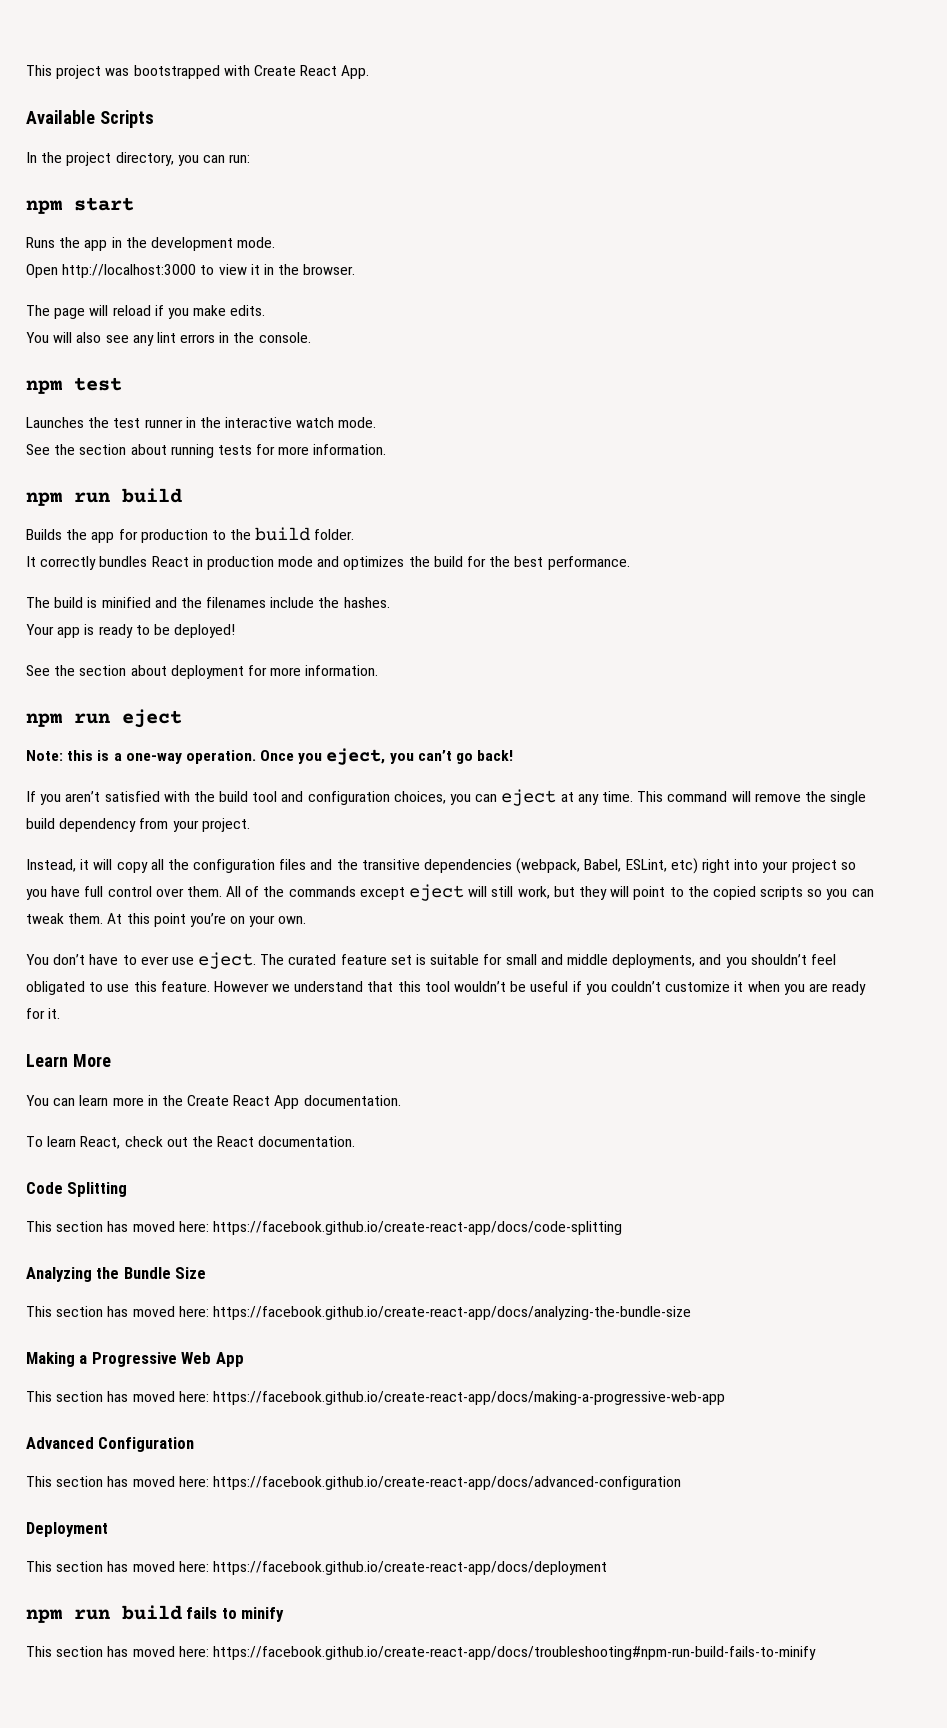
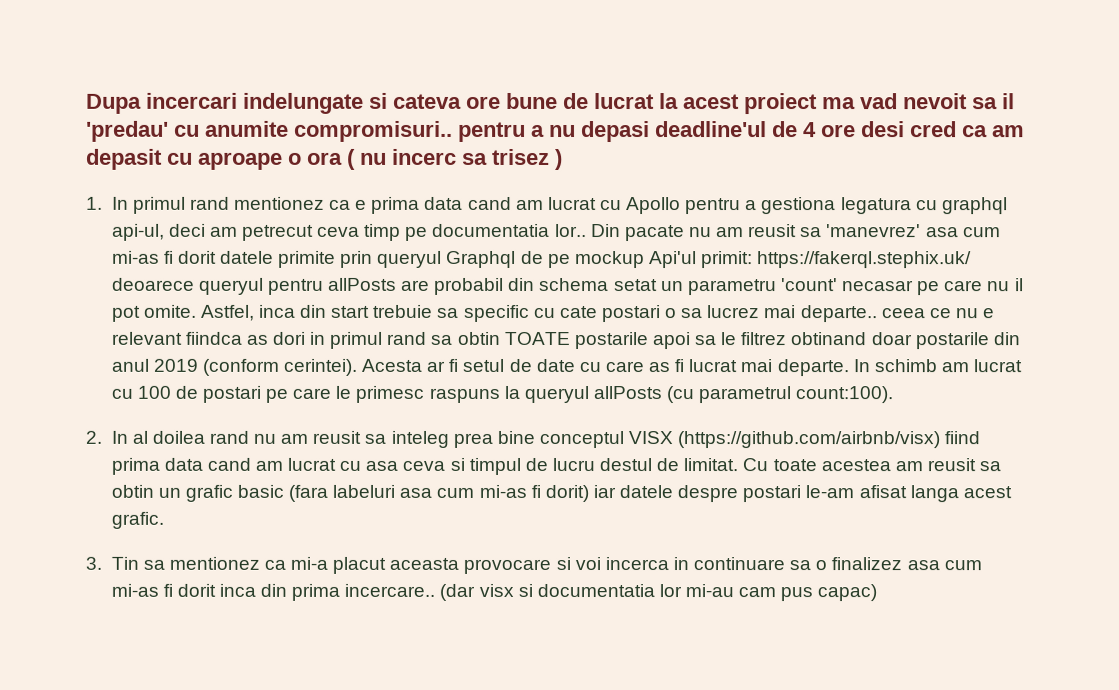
- This project was bootstrapped with Create React App.
- Available Scripts
- In the project directory, you can run:
- npm start
- Runs the app in the development mode.
- Open http://localhost:3000 to view it in the browser.
- The page will reload if you make edits.
- You will also see any lint errors in the console.
- npm test
- Launches the test runner in the interactive watch mode.
- See the section about running tests for more information.
- npm run build
- Builds the app for production to the build folder.
- It correctly bundles React in production mode and optimizes the build for the best performance.
- The build is minified and the filenames include the hashes.
- Your app is ready to be deployed!
- See the section about deployment for more information.
- npm run eject
- Note: this is a one-way operation. Once you eject, you can’t go back!
- If you aren’t satisfied with the build tool and configuration choices, you can eject at any time. This command will remove the single build dependency from your project.
- Instead, it will copy all the configuration files and the transitive dependencies (webpack, Babel, ESLint, etc) right into your project so you have full control over them. All of the commands except eject will still work, but they will point to the copied scripts so you can tweak them. At this point you’re on your own.
- You don’t have to ever use eject. The curated feature set is suitable for small and middle deployments, and you shouldn’t feel obligated to use this feature. However we understand that this tool wouldn’t be useful if you couldn’t customize it when you are ready for it.
- Learn More
- You can learn more in the Create React App documentation.
- To learn React, check out the React documentation.
- Code Splitting
- This section has moved here: https://facebook.github.io/create-react-app/docs/code-splitting
- Analyzing the Bundle Size
- This section has moved here: https://facebook.github.io/create-react-app/docs/analyzing-the-bundle-size
- Making a Progressive Web App
- This section has moved here: https://facebook.github.io/create-react-app/docs/making-a-progressive-web-app
- Advanced Configuration
- This section has moved here: https://facebook.github.io/create-react-app/docs/advanced-configuration
- Deployment
- This section has moved here: https://facebook.github.io/create-react-app/docs/deployment
- npm run build fails to minify
- This section has moved here: https://facebook.github.io/create-react-app/docs/troubleshooting#npm-run-build-fails-to-minify
+ Dupa incercari indelungate si cateva ore bune de lucrat la acest proiect ma vad nevoit sa il 'predau' cu anumite compromisuri.. pentru a nu depasi deadline'ul de 4 ore desi cred ca am depasit cu aproape o ora ( nu incerc sa trisez )
+ 1. In primul rand mentionez ca e prima data cand am lucrat cu Apollo pentru a gestiona legatura cu graphql api-ul, deci am petrecut ceva timp pe documentatia lor.. Din pacate nu am reusit sa 'manevrez' asa cum mi-as fi dorit datele primite prin queryul Graphql de pe mockup Api'ul primit: https://fakerql.stephix.uk/ deoarece queryul pentru allPosts are probabil din schema setat un parametru 'count' necasar pe care nu il pot omite. Astfel, inca din start trebuie sa specific cu cate postari o sa lucrez mai departe.. ceea ce nu e relevant fiindca as dori in primul rand sa obtin TOATE postarile apoi sa le filtrez obtinand doar postarile din anul 2019 (conform cerintei). Acesta ar fi setul de date cu care as fi lucrat mai departe. In schimb am lucrat cu 100 de postari pe care le primesc raspuns la queryul allPosts (cu parametrul count:100).
+ 2. In al doilea rand nu am reusit sa inteleg prea bine conceptul VISX (https://github.com/airbnb/visx) fiind prima data cand am lucrat cu asa ceva si timpul de lucru destul de limitat. Cu toate acestea am reusit sa obtin un grafic basic (fara labeluri asa cum mi-as fi dorit) iar datele despre postari le-am afisat langa acest grafic.
+ 3. Tin sa mentionez ca mi-a placut aceasta provocare si voi incerca in continuare sa o finalizez asa cum mi-as fi dorit inca din prima incercare.. (dar visx si documentatia lor mi-au cam pus capac)

